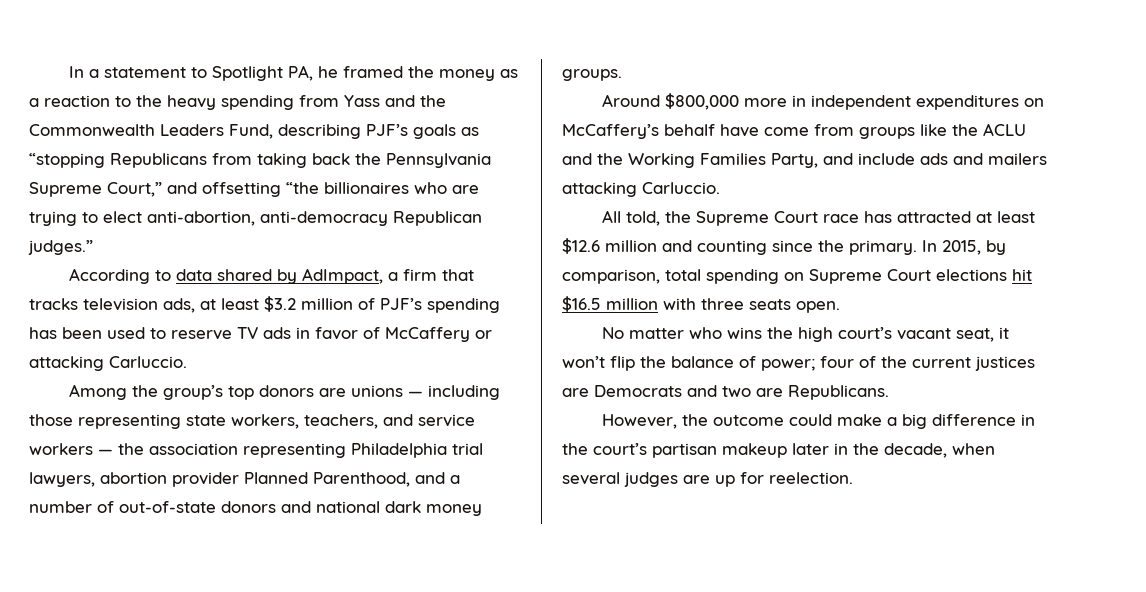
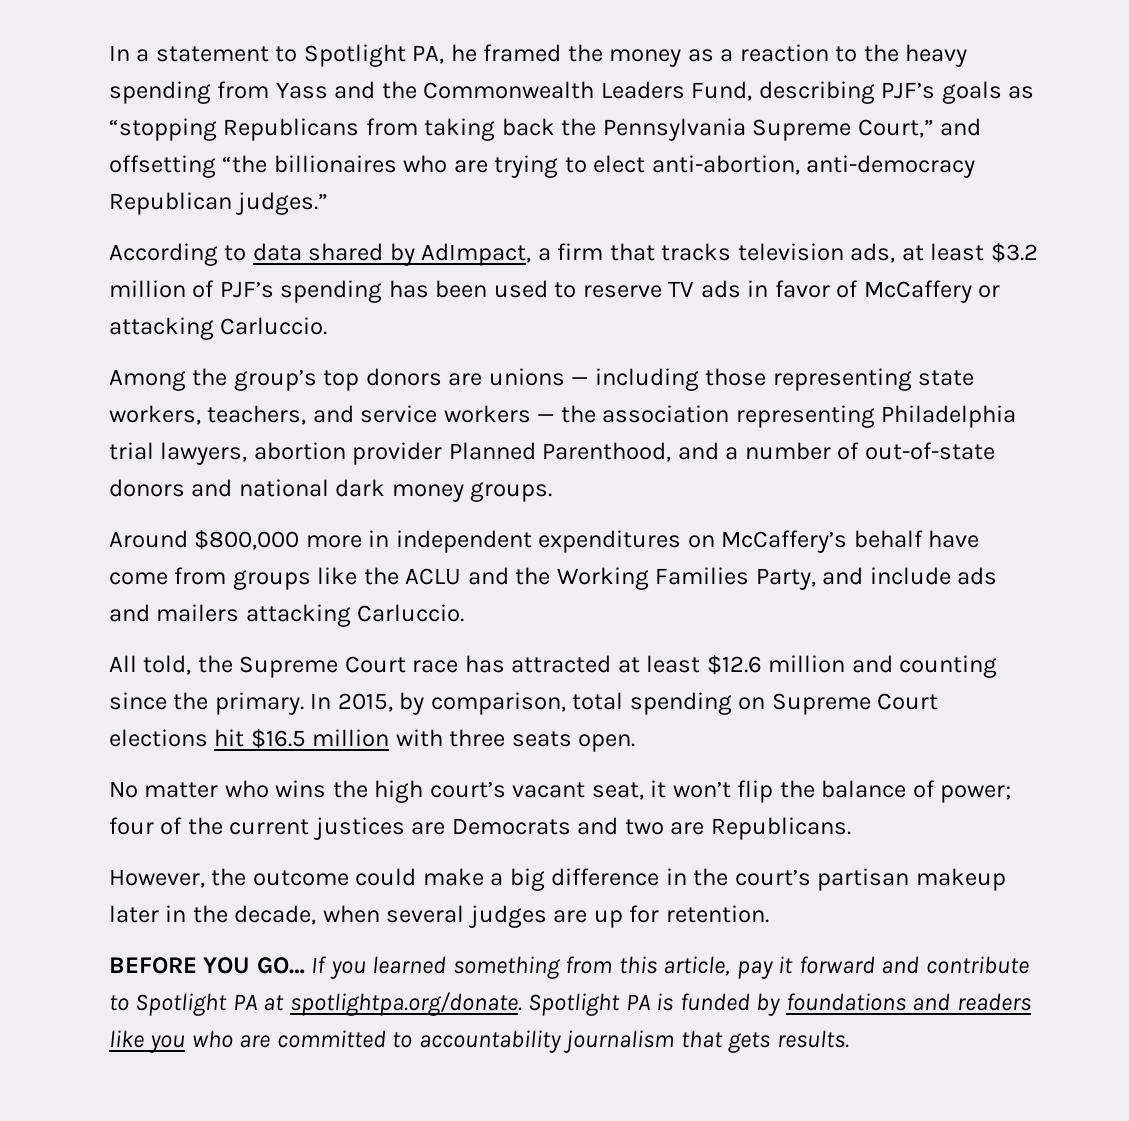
- However, the outcome could make a big difference in the court’s partisan makeup later in the decade, when several judges are up for reelection.
+ However, the outcome could make a big difference in the court’s partisan makeup later in the decade, when several judges are up for retention.
+ BEFORE YOU GO… If you learned something from this article, pay it forward and contribute to Spotlight PA at spotlightpa.org/donate. Spotlight PA is funded by foundations and readers like you who are committed to accountability journalism that gets results.

